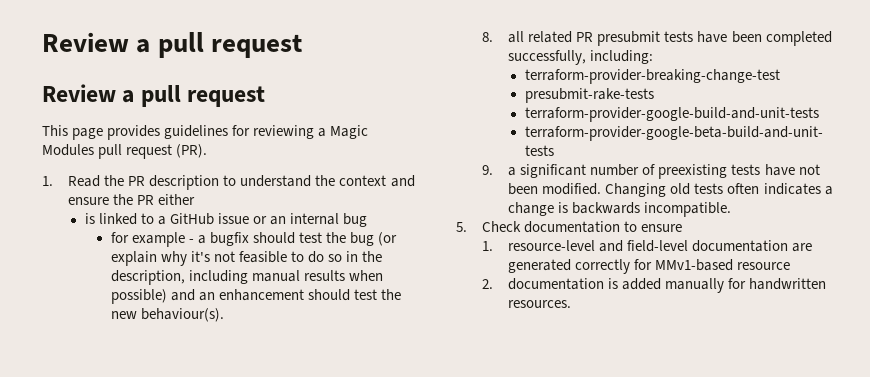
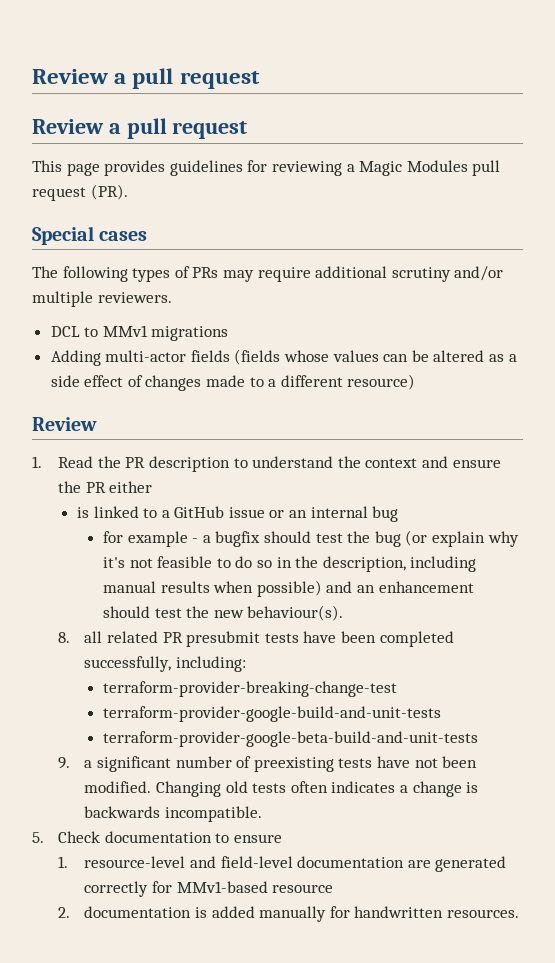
+ Special cases
+ The following types of PRs may require additional scrutiny and/or multiple reviewers.
+ DCL to MMv1 migrations
+ Adding multi-actor fields (fields whose values can be altered as a side effect of changes made to a different resource)
+ Review
- presubmit-rake-tests

